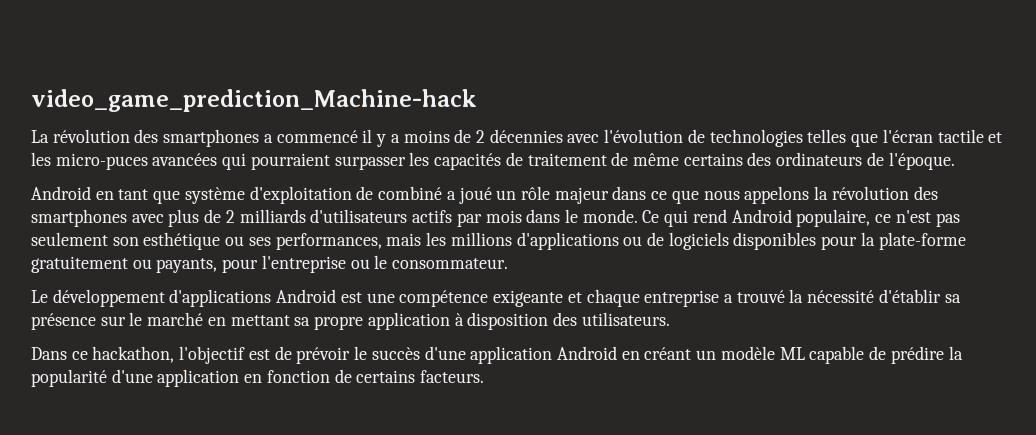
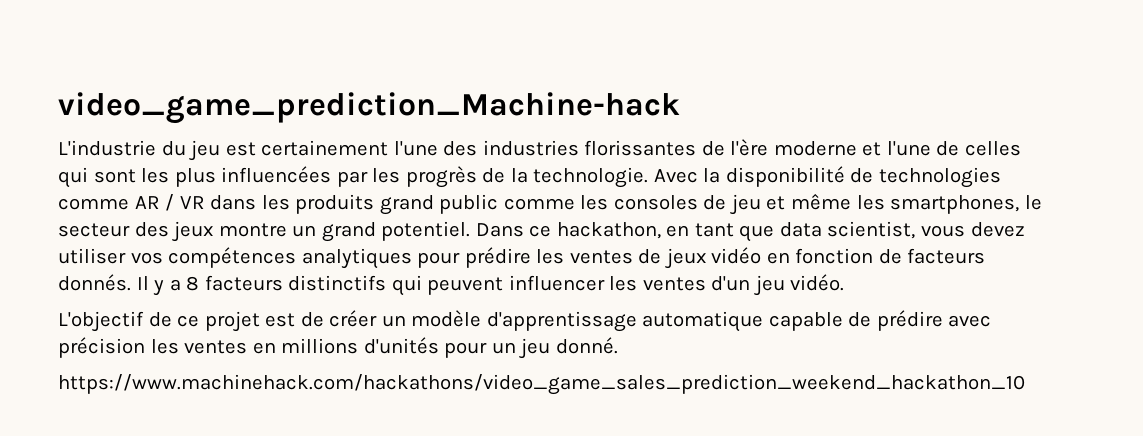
- La révolution des smartphones a commencé il y a moins de 2 décennies avec l'évolution de technologies telles que l'écran tactile et les micro-puces avancées qui pourraient surpasser les capacités de traitement de même certains des ordinateurs de l'époque.
- Android en tant que système d'exploitation de combiné a joué un rôle majeur dans ce que nous appelons la révolution des smartphones avec plus de 2 milliards d'utilisateurs actifs par mois dans le monde. Ce qui rend Android populaire, ce n'est pas seulement son esthétique ou ses performances, mais les millions d'applications ou de logiciels disponibles pour la plate-forme gratuitement ou payants, pour l'entreprise ou le consommateur.
- Le développement d'applications Android est une compétence exigeante et chaque entreprise a trouvé la nécessité d'établir sa présence sur le marché en mettant sa propre application à disposition des utilisateurs.
- Dans ce hackathon, l'objectif est de prévoir le succès d'une application Android en créant un modèle ML capable de prédire la popularité d'une application en fonction de certains facteurs.
+ L'industrie du jeu est certainement l'une des industries florissantes de l'ère moderne et l'une de celles qui sont les plus influencées par les progrès de la technologie. Avec la disponibilité de technologies comme AR / VR dans les produits grand public comme les consoles de jeu et même les smartphones, le secteur des jeux montre un grand potentiel. Dans ce hackathon, en tant que data scientist, vous devez utiliser vos compétences analytiques pour prédire les ventes de jeux vidéo en fonction de facteurs donnés. Il y a 8 facteurs distinctifs qui peuvent influencer les ventes d'un jeu vidéo.
+ L'objectif de ce projet est de créer un modèle d'apprentissage automatique capable de prédire avec précision les ventes en millions d'unités pour un jeu donné.
+ https://www.machinehack.com/hackathons/video_game_sales_prediction_weekend_hackathon_10

